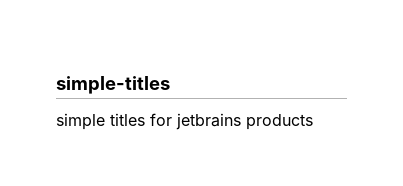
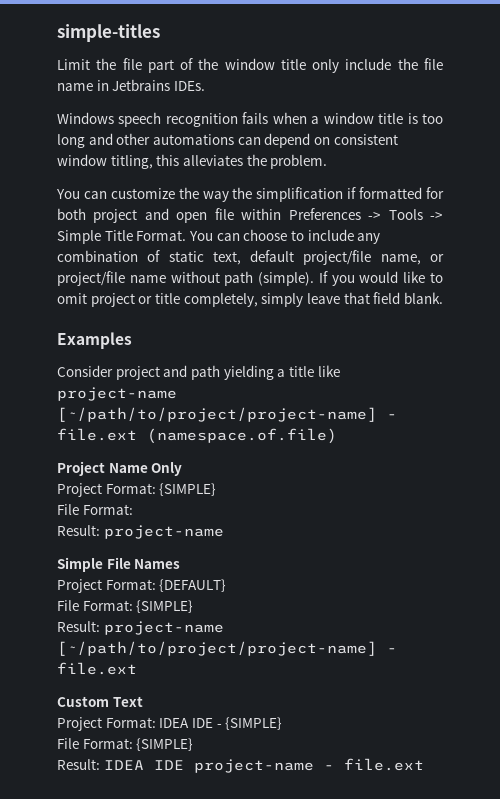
- simple titles for jetbrains products
+ Limit the file part of the window title only include the file name in Jetbrains IDEs.
+ Windows speech recognition fails when a window title is too long and other automations can depend on consistent window titling, this alleviates the problem.
+ You can customize the way the simplification if formatted for both project and open file within Preferences -> Tools -> Simple Title Format. You can choose to include any combination of static text, default project/file name, or project/file name without path (simple). If you would like to omit project or title completely, simply leave that field blank.
+ Examples
+ Consider project and path yielding a title like project-name [~/path/to/project/project-name] - file.ext (namespace.of.file)
+ Project Name Only
+ Project Format: {SIMPLE}
+ File Format:
+ Result: project-name
+ Simple File Names
+ Project Format: {DEFAULT}
+ File Format: {SIMPLE}
+ Result: project-name [~/path/to/project/project-name] - file.ext
+ Custom Text
+ Project Format: IDEA IDE - {SIMPLE}
+ File Format: {SIMPLE}
+ Result: IDEA IDE project-name - file.ext

